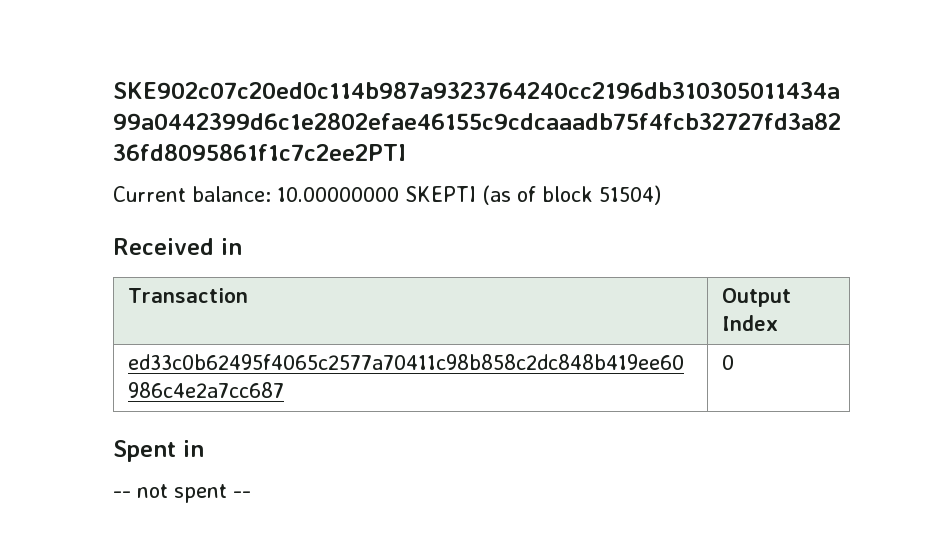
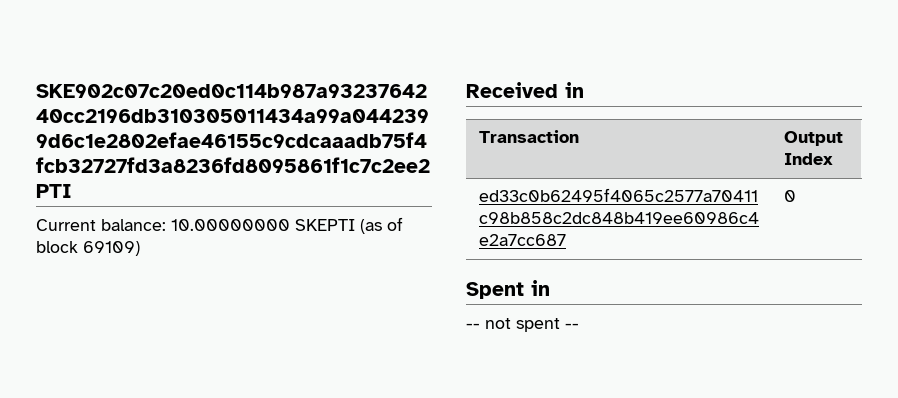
- Current balance: 10.00000000 SKEPTI (as of block 51504)
+ Current balance: 10.00000000 SKEPTI (as of block 69109)

